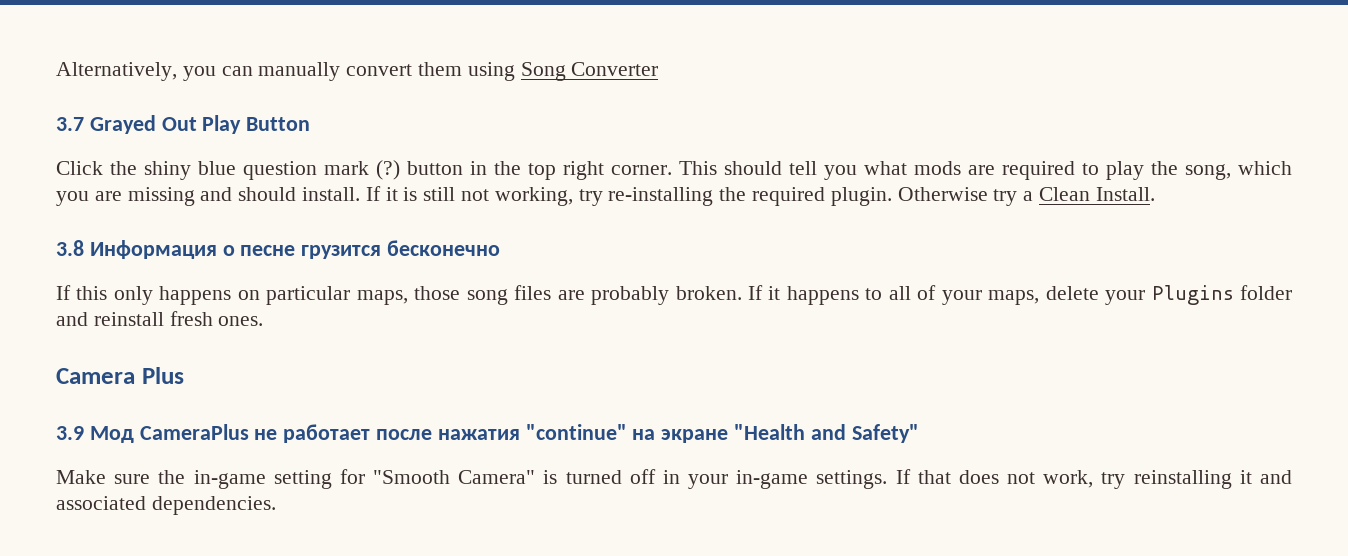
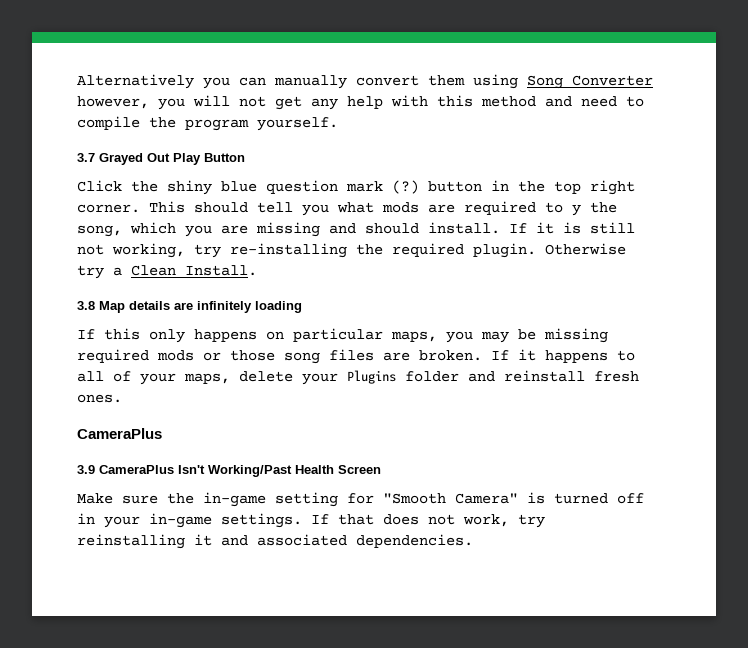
- Alternatively, you can manually convert them using Song Converter
+ Alternatively you can manually convert them using Song Converter however, you will not get any help with this method and need to compile the program yourself.
- This should tell you what mods are required to play the song, which you are missing and should install.
+ This should tell you what mods are required to y the song, which you are missing and should install.
- 3.8 Информация о песне грузится бесконечно
+ 3.8 Map details are infinitely loading
- If this only happens on particular maps, those song files are probably broken.
+ If this only happens on particular maps, you may be missing required mods or those song files are broken.
  If it happens to all of your maps, delete your Plugins folder and reinstall fresh ones.
- Camera Plus
+ CameraPlus
- 3.9 Мод CameraPlus не работает после нажатия "continue" на экране "Health and Safety"
+ 3.9 CameraPlus Isn't Working/Past Health Screen

